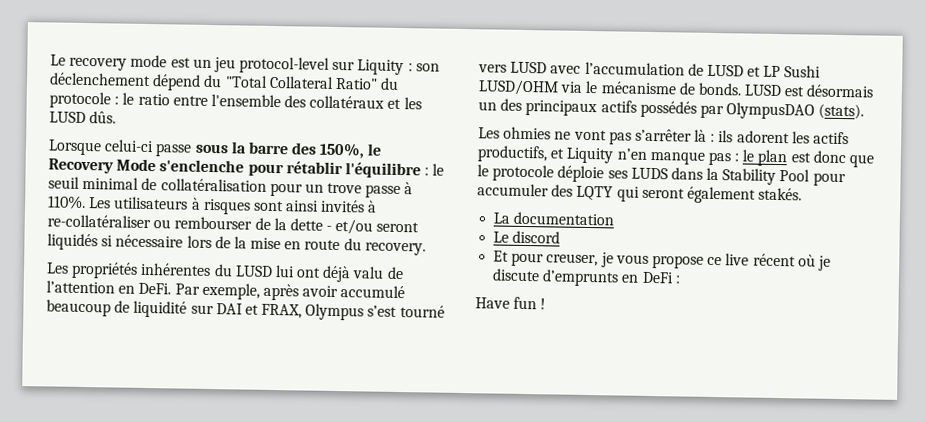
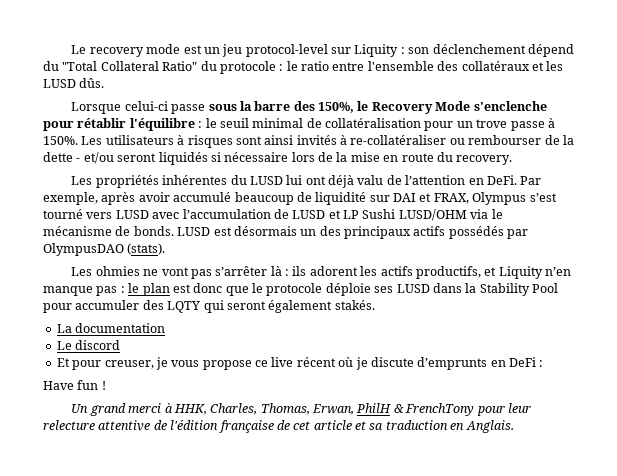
- Lorsque celui-ci passe sous la barre des 150%, le Recovery Mode s'enclenche pour rétablir l'équilibre : le seuil minimal de collatéralisation pour un trove passe à 110%.
+ Lorsque celui-ci passe sous la barre des 150%, le Recovery Mode s'enclenche pour rétablir l'équilibre : le seuil minimal de collatéralisation pour un trove passe à 150%.
- Les ohmies ne vont pas s’arrêter là : ils adorent les actifs productifs, et Liquity n’en manque pas : le plan est donc que le protocole déploie ses LUDS dans la Stability Pool pour accumuler des LQTY qui seront également stakés.
+ Les ohmies ne vont pas s’arrêter là : ils adorent les actifs productifs, et Liquity n’en manque pas : le plan est donc que le protocole déploie ses LUSD dans la Stability Pool pour accumuler des LQTY qui seront également stakés.
+ Un grand merci à HHK, Charles, Thomas, Erwan, PhilH & FrenchTony pour leur relecture attentive de l'édition française de cet article et sa traduction en Anglais.

